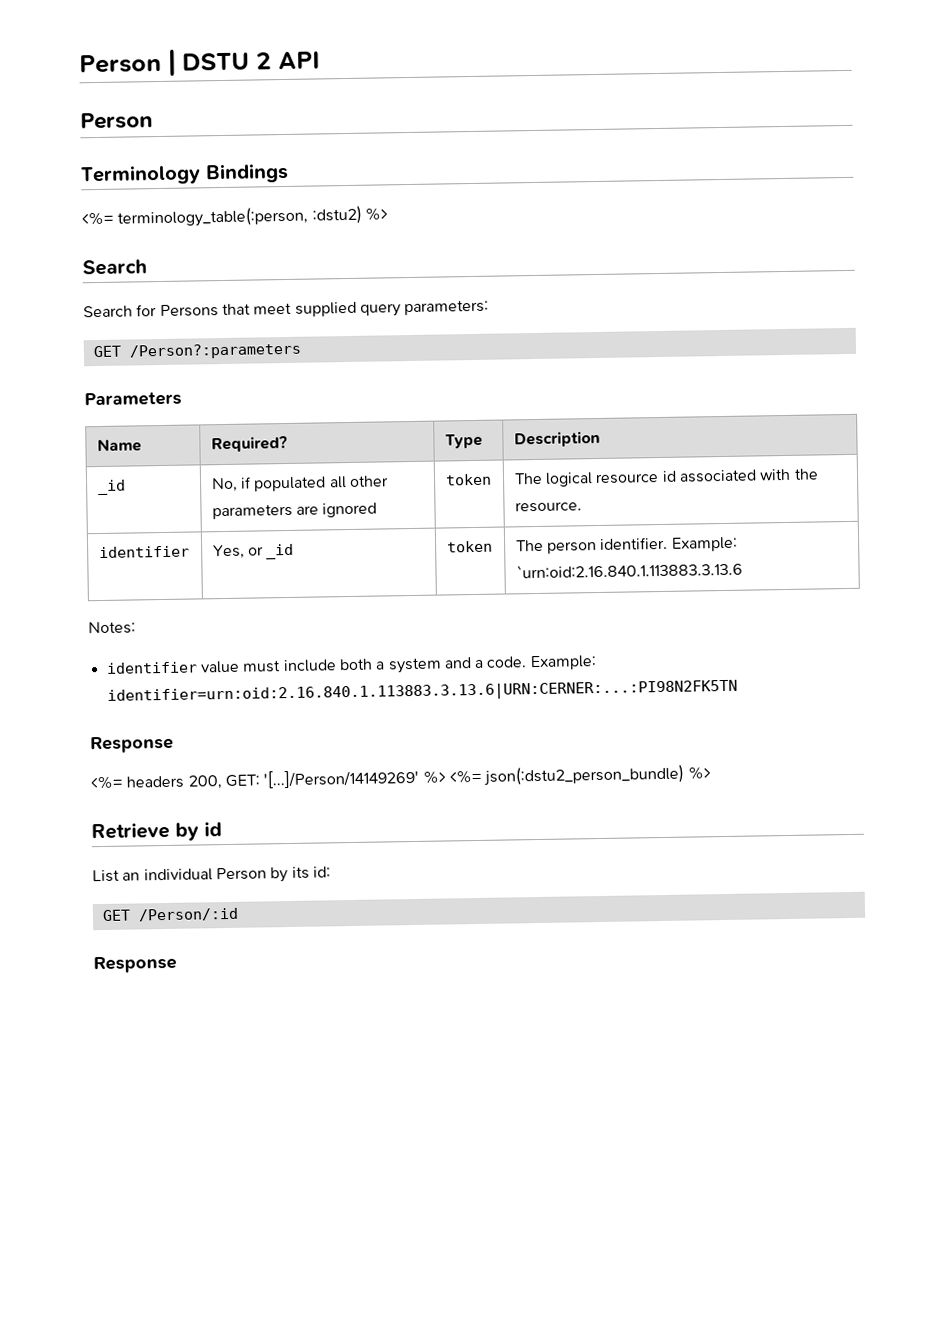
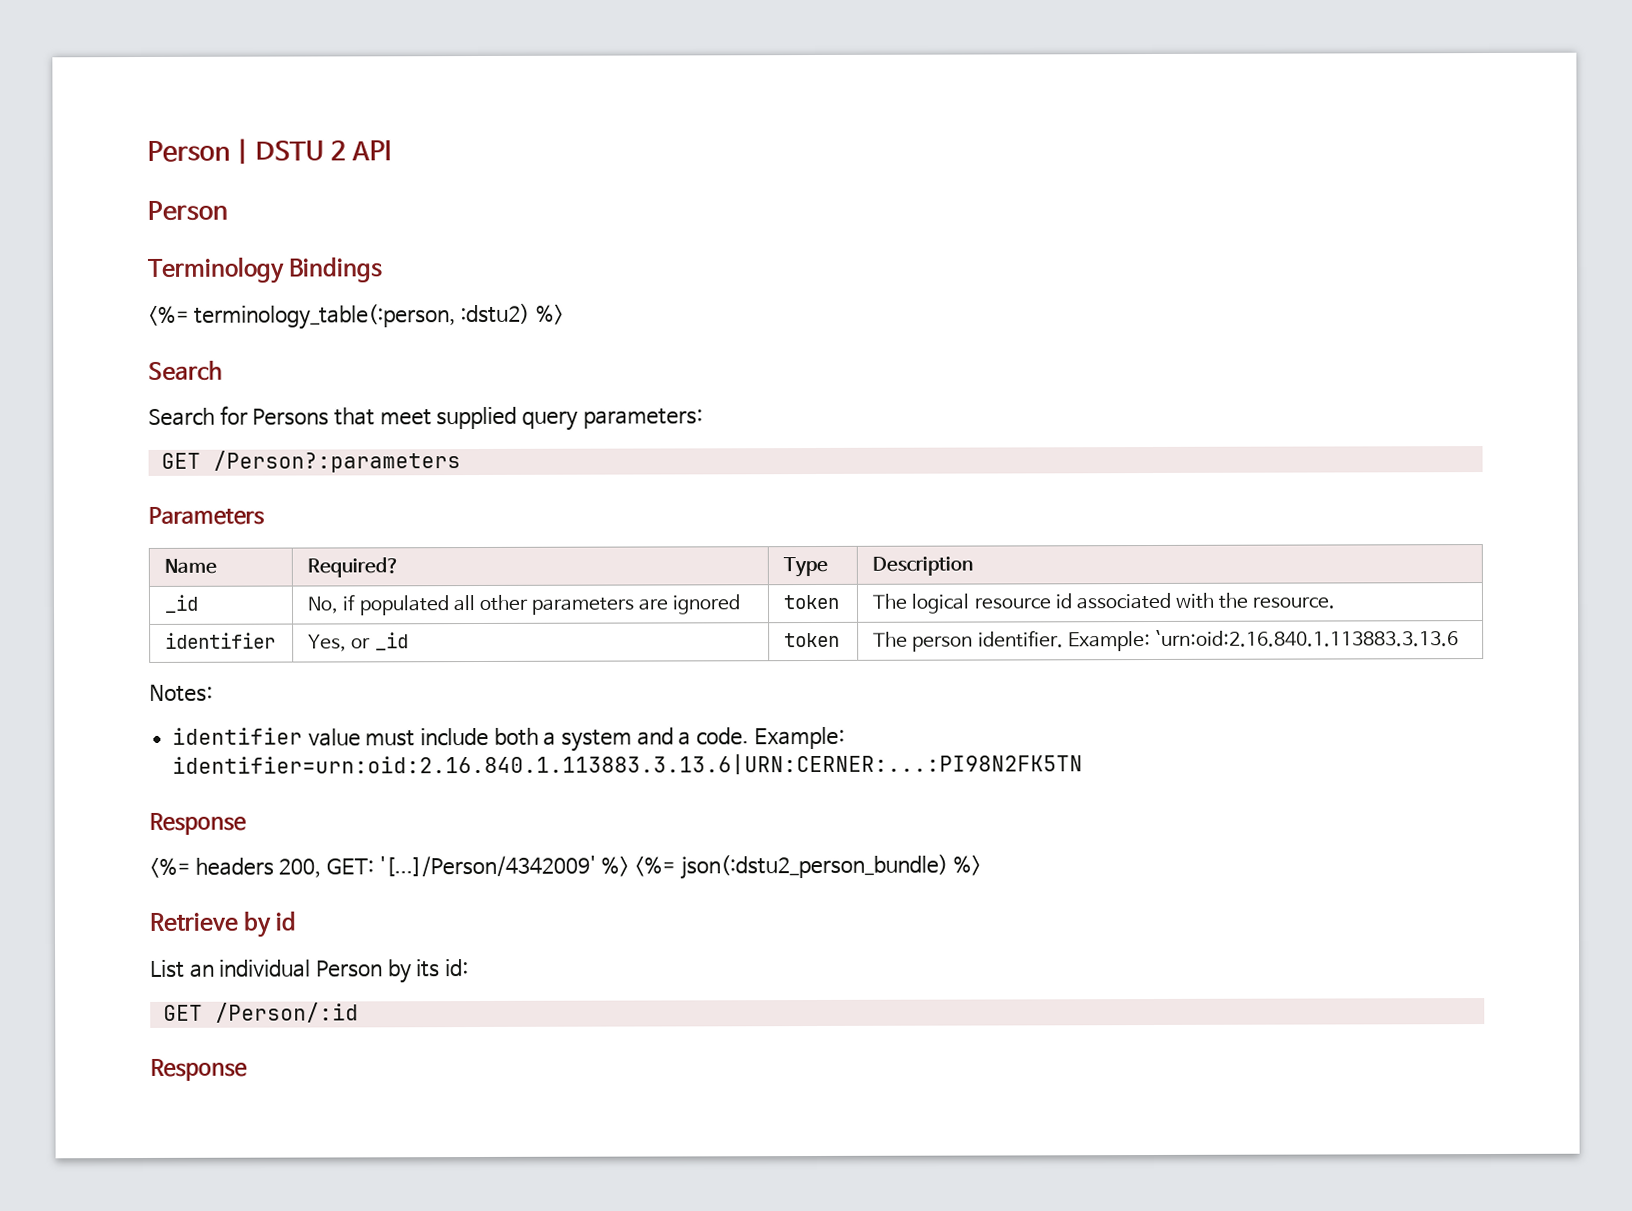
- <%= headers 200, GET: '[...]/Person/14149269' %> <%= json(:dstu2_person_bundle) %>
+ <%= headers 200, GET: '[...]/Person/4342009' %> <%= json(:dstu2_person_bundle) %>

